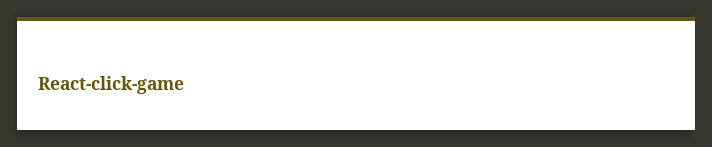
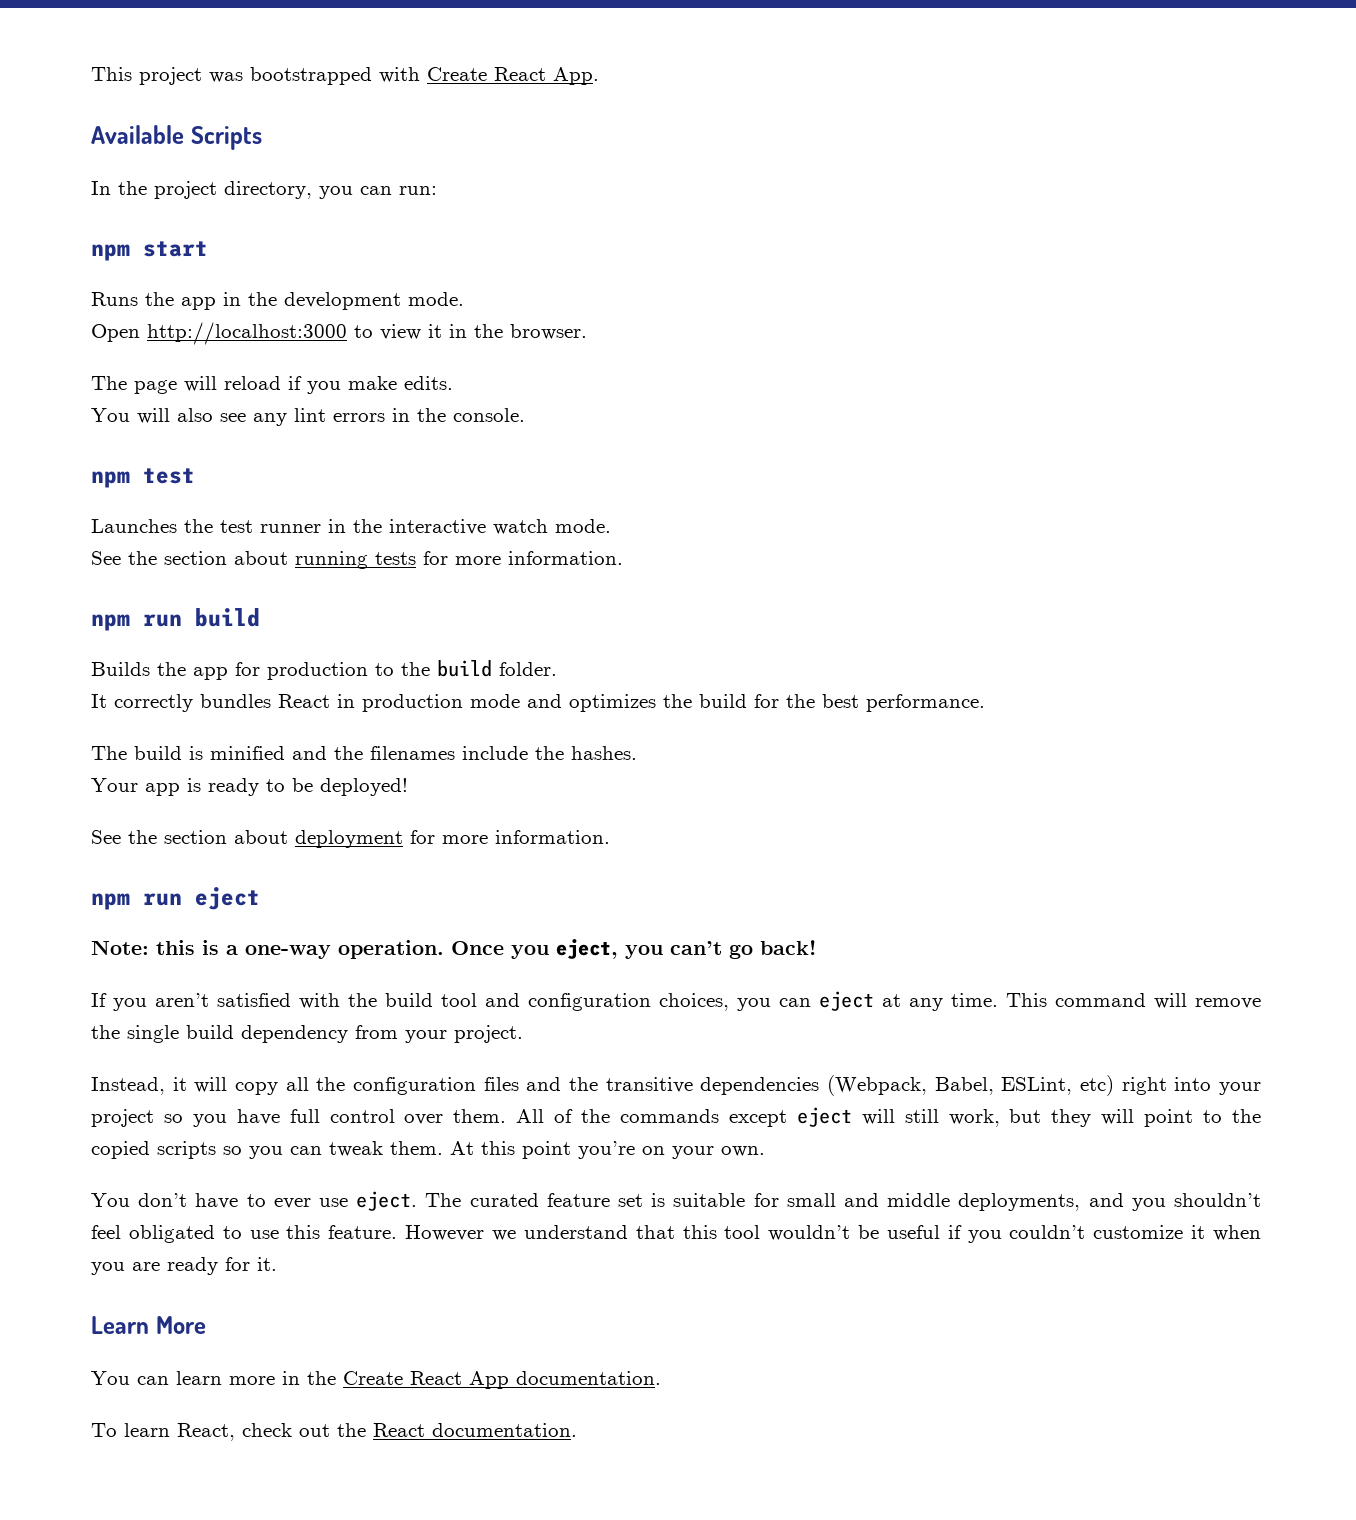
- React-click-game
+ This project was bootstrapped with Create React App.
+ Available Scripts
+ In the project directory, you can run:
+ npm start
+ Runs the app in the development mode.
+ Open http://localhost:3000 to view it in the browser.
+ The page will reload if you make edits.
+ You will also see any lint errors in the console.
+ npm test
+ Launches the test runner in the interactive watch mode.
+ See the section about running tests for more information.
+ npm run build
+ Builds the app for production to the build folder.
+ It correctly bundles React in production mode and optimizes the build for the best performance.
+ The build is minified and the filenames include the hashes.
+ Your app is ready to be deployed!
+ See the section about deployment for more information.
+ npm run eject
+ Note: this is a one-way operation. Once you eject, you can’t go back!
+ If you aren’t satisfied with the build tool and configuration choices, you can eject at any time. This command will remove the single build dependency from your project.
+ Instead, it will copy all the configuration files and the transitive dependencies (Webpack, Babel, ESLint, etc) right into your project so you have full control over them. All of the commands except eject will still work, but they will point to the copied scripts so you can tweak them. At this point you’re on your own.
+ You don’t have to ever use eject. The curated feature set is suitable for small and middle deployments, and you shouldn’t feel obligated to use this feature. However we understand that this tool wouldn’t be useful if you couldn’t customize it when you are ready for it.
+ Learn More
+ You can learn more in the Create React App documentation.
+ To learn React, check out the React documentation.

